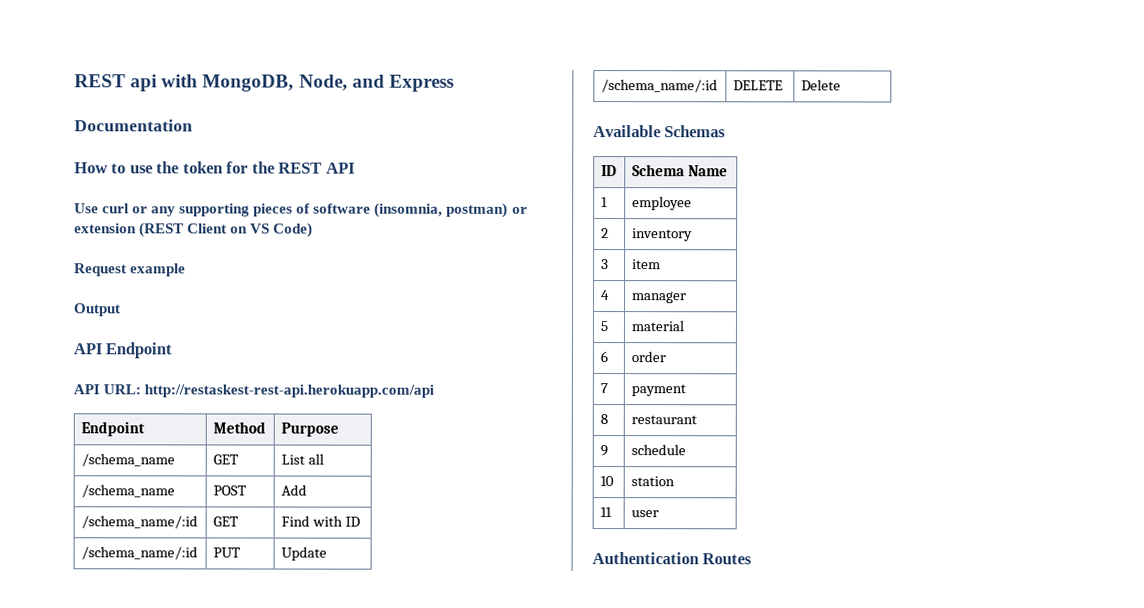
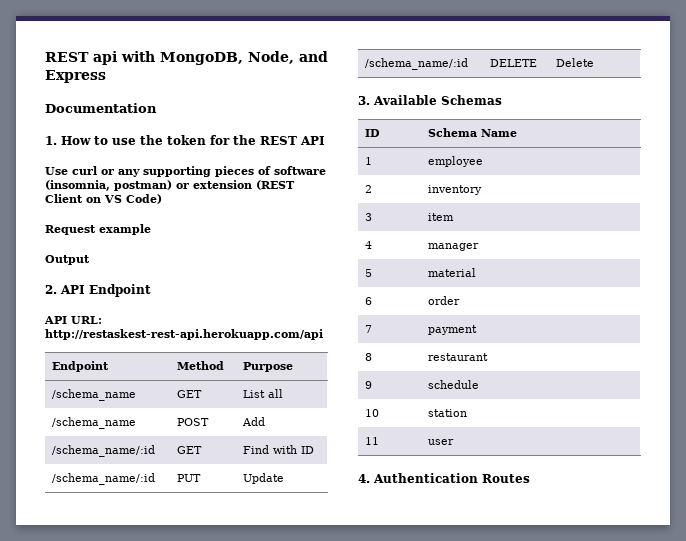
- How to use the token for the REST API
+ 1. How to use the token for the REST API
- API Endpoint
+ 2. API Endpoint
- Available Schemas
+ 3. Available Schemas
- Authentication Routes
+ 4. Authentication Routes

